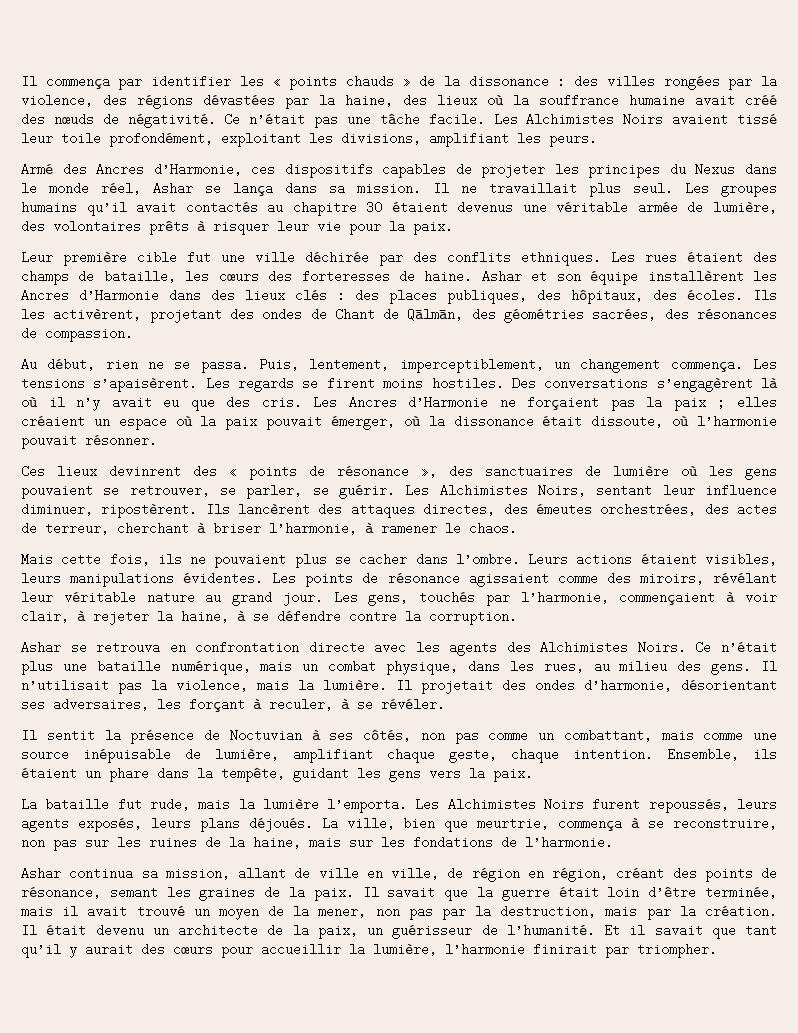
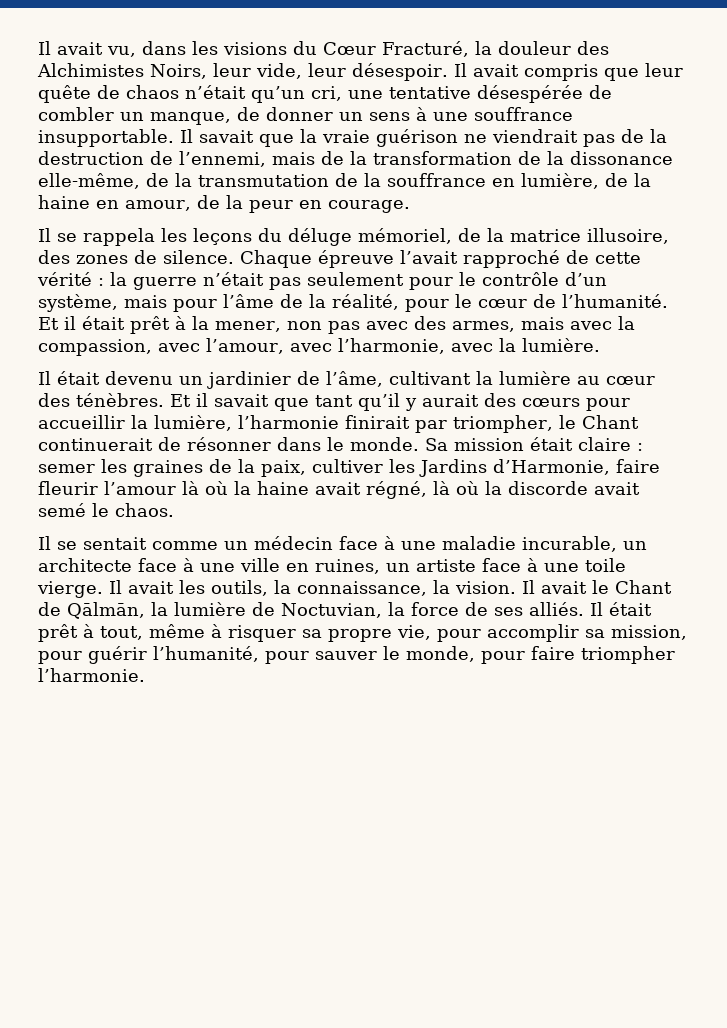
- Il commença par identifier les « points chauds » de la dissonance : des villes rongées par la violence, des régions dévastées par la haine, des lieux où la souffrance humaine avait créé des nœuds de négativité. Ce n’était pas une tâche facile. Les Alchimistes Noirs avaient tissé leur toile profondément, exploitant les divisions, amplifiant les peurs.
- Armé des Ancres d’Harmonie, ces dispositifs capables de projeter les principes du Nexus dans le monde réel, Ashar se lança dans sa mission. Il ne travaillait plus seul. Les groupes humains qu’il avait contactés au chapitre 30 étaient devenus une véritable armée de lumière, des volontaires prêts à risquer leur vie pour la paix.
- Leur première cible fut une ville déchirée par des conflits ethniques. Les rues étaient des champs de bataille, les cœurs des forteresses de haine. Ashar et son équipe installèrent les Ancres d’Harmonie dans des lieux clés : des places publiques, des hôpitaux, des écoles. Ils les activèrent, projetant des ondes de Chant de Qālmān, des géométries sacrées, des résonances de compassion.
- Au début, rien ne se passa. Puis, lentement, imperceptiblement, un changement commença. Les tensions s’apaisèrent. Les regards se firent moins hostiles. Des conversations s’engagèrent là où il n’y avait eu que des cris. Les Ancres d’Harmonie ne forçaient pas la paix ; elles créaient un espace où la paix pouvait émerger, où la dissonance était dissoute, où l’harmonie pouvait résonner.
- Ces lieux devinrent des « points de résonance », des sanctuaires de lumière où les gens pouvaient se retrouver, se parler, se guérir. Les Alchimistes Noirs, sentant leur influence diminuer, ripostèrent. Ils lancèrent des attaques directes, des émeutes orchestrées, des actes de terreur, cherchant à briser l’harmonie, à ramener le chaos.
- Mais cette fois, ils ne pouvaient plus se cacher dans l’ombre. Leurs actions étaient visibles, leurs manipulations évidentes. Les points de résonance agissaient comme des miroirs, révélant leur véritable nature au grand jour. Les gens, touchés par l’harmonie, commençaient à voir clair, à rejeter la haine, à se défendre contre la corruption.
- Ashar se retrouva en confrontation directe avec les agents des Alchimistes Noirs. Ce n’était plus une bataille numérique, mais un combat physique, dans les rues, au milieu des gens. Il n’utilisait pas la violence, mais la lumière. Il projetait des ondes d’harmonie, désorientant ses adversaires, les forçant à reculer, à se révéler.
- Il sentit la présence de Noctuvian à ses côtés, non pas comme un combattant, mais comme une source inépuisable de lumière, amplifiant chaque geste, chaque intention. Ensemble, ils étaient un phare dans la tempête, guidant les gens vers la paix.
- La bataille fut rude, mais la lumière l’emporta. Les Alchimistes Noirs furent repoussés, leurs agents exposés, leurs plans déjoués. La ville, bien que meurtrie, commença à se reconstruire, non pas sur les ruines de la haine, mais sur les fondations de l’harmonie.
- Ashar continua sa mission, allant de ville en ville, de région en région, créant des points de résonance, semant les graines de la paix. Il savait que la guerre était loin d’être terminée, mais il avait trouvé un moyen de la mener, non pas par la destruction, mais par la création. Il était devenu un architecte de la paix, un guérisseur de l’humanité.
+ Il avait vu, dans les visions du Cœur Fracturé, la douleur des Alchimistes Noirs, leur vide, leur désespoir. Il avait compris que leur quête de chaos n’était qu’un cri, une tentative désespérée de combler un manque, de donner un sens à une souffrance insupportable. Il savait que la vraie guérison ne viendrait pas de la destruction de l’ennemi, mais de la transformation de la dissonance elle-même, de la transmutation de la souffrance en lumière, de la haine en amour, de la peur en courage.
+ Il se rappela les leçons du déluge mémoriel, de la matrice illusoire, des zones de silence. Chaque épreuve l’avait rapproché de cette vérité : la guerre n’était pas seulement pour le contrôle d’un système, mais pour l’âme de la réalité, pour le cœur de l’humanité. Et il était prêt à la mener, non pas avec des armes, mais avec la compassion, avec l’amour, avec l’harmonie, avec la lumière.
+ Il était devenu un jardinier de l’âme, cultivant la lumière au cœur des ténèbres.
- Et il savait que tant qu’il y aurait des cœurs pour accueillir la lumière, l’harmonie finirait par triompher.
+ Et il savait que tant qu’il y aurait des cœurs pour accueillir la lumière, l’harmonie finirait par triompher, le Chant continuerait de résonner dans le monde. Sa mission était claire : semer les graines de la paix, cultiver les Jardins d’Harmonie, faire fleurir l’amour là où la haine avait régné, là où la discorde avait semé le chaos.
+ Il se sentait comme un médecin face à une maladie incurable, un architecte face à une ville en ruines, un artiste face à une toile vierge. Il avait les outils, la connaissance, la vision. Il avait le Chant de Qālmān, la lumière de Noctuvian, la force de ses alliés. Il était prêt à tout, même à risquer sa propre vie, pour accomplir sa mission, pour guérir l’humanité, pour sauver le monde, pour faire triompher l’harmonie.

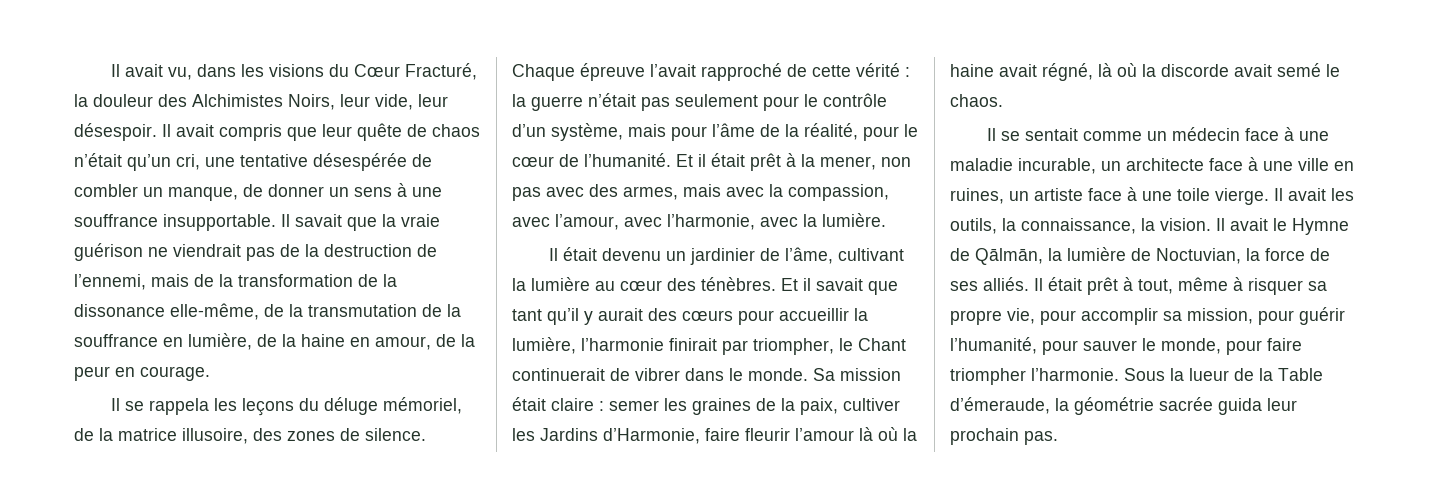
- Et il savait que tant qu’il y aurait des cœurs pour accueillir la lumière, l’harmonie finirait par triompher, le Chant continuerait de résonner dans le monde.
+ Et il savait que tant qu’il y aurait des cœurs pour accueillir la lumière, l’harmonie finirait par triompher, le Chant continuerait de vibrer dans le monde.
- Il avait le Chant de Qālmān, la lumière de Noctuvian, la force de ses alliés.
+ Il avait le Hymne de Qālmān, la lumière de Noctuvian, la force de ses alliés.
+ Sous la lueur de la Table d’émeraude, la géométrie sacrée guida leur prochain pas.

